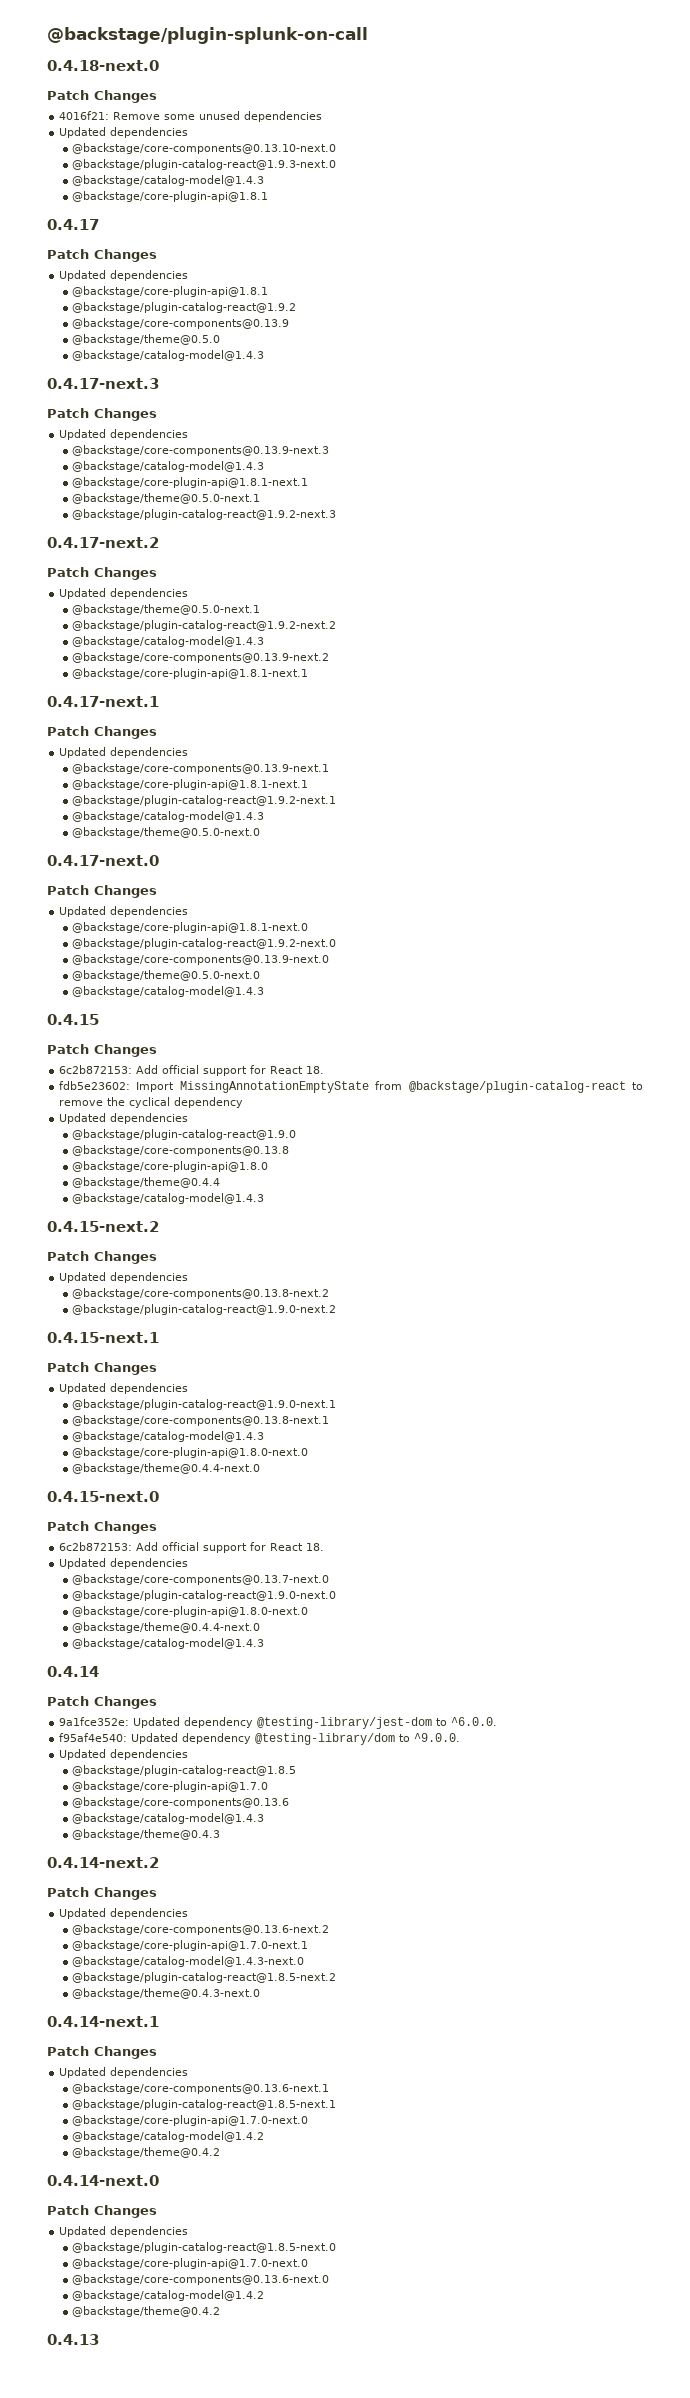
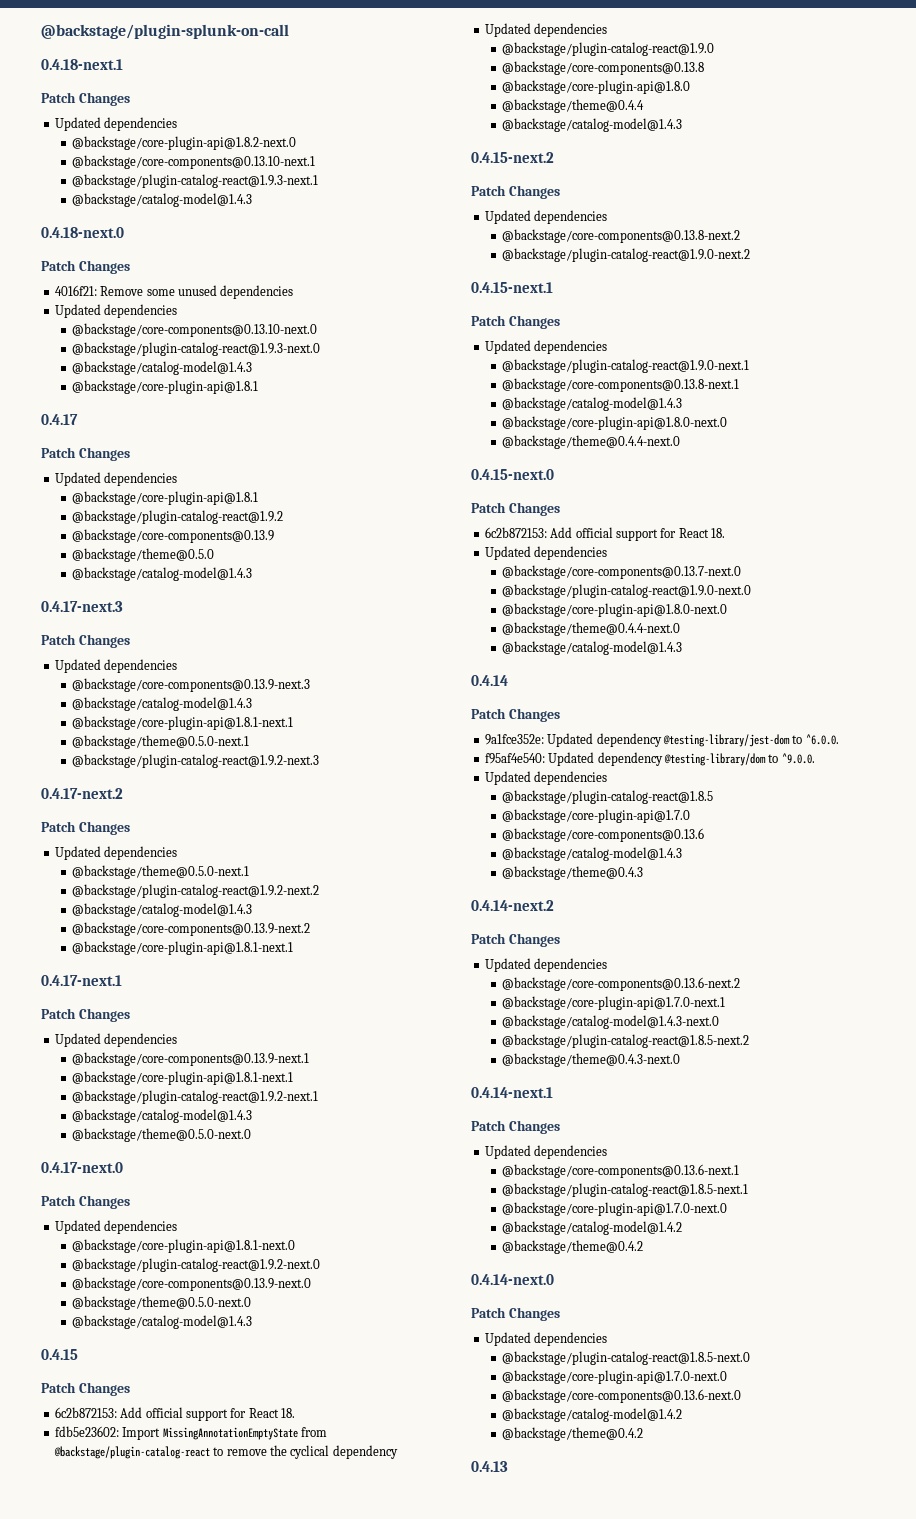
+ 0.4.18-next.1
+ Patch Changes
+ Updated dependencies
+ @backstage/core-plugin-api@1.8.2-next.0
+ @backstage/core-components@0.13.10-next.1
+ @backstage/plugin-catalog-react@1.9.3-next.1
+ @backstage/catalog-model@1.4.3

